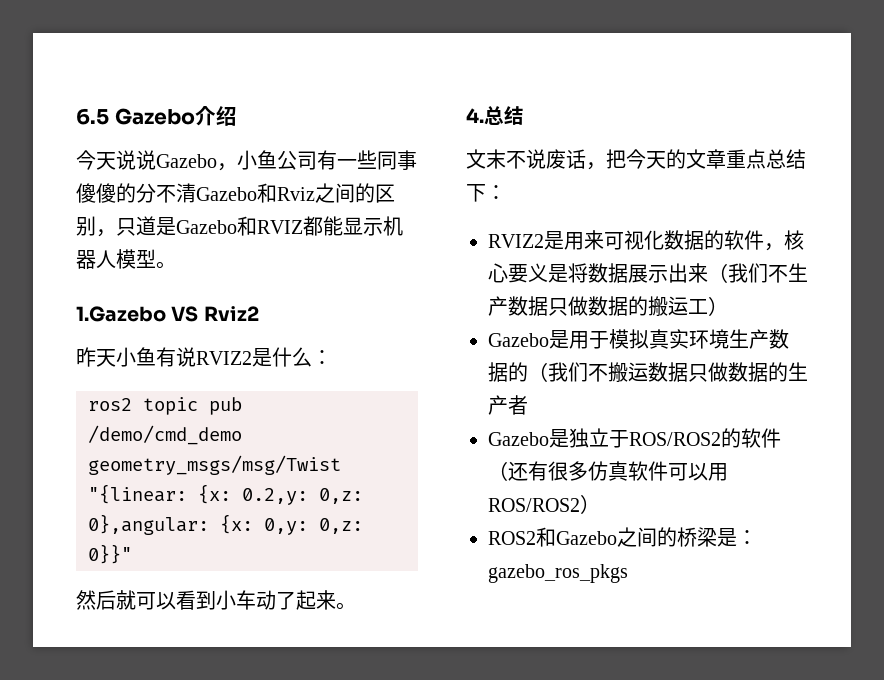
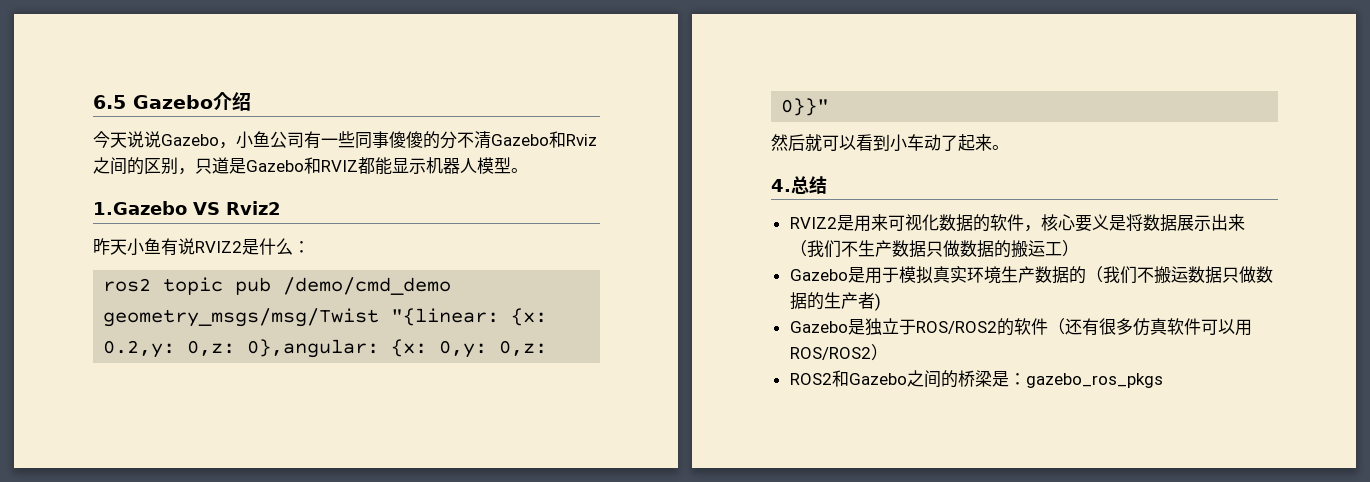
- 文末不说废话，把今天的文章重点总结下：
- Gazebo是用于模拟真实环境生产数据的（我们不搬运数据只做数据的生产者
+ Gazebo是用于模拟真实环境生产数据的（我们不搬运数据只做数据的生产者)

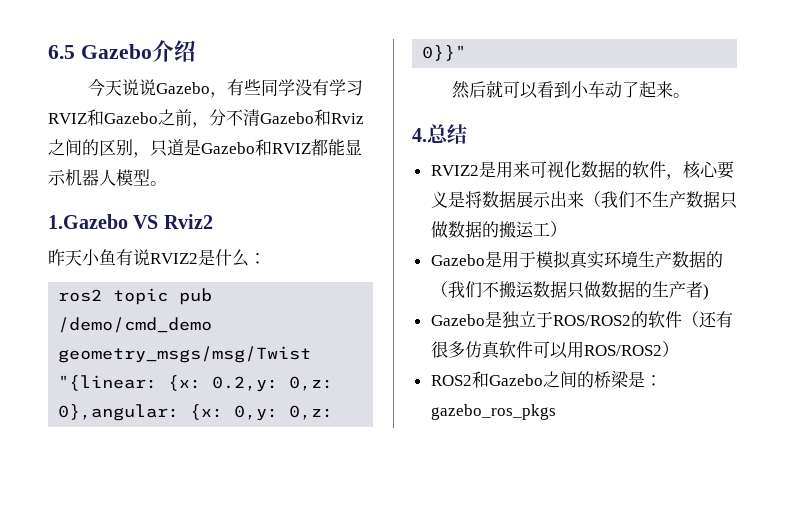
- 今天说说Gazebo，小鱼公司有一些同事傻傻的分不清Gazebo和Rviz之间的区别，只道是Gazebo和RVIZ都能显示机器人模型。
+ 今天说说Gazebo，有些同学没有学习RVIZ和Gazebo之前，分不清Gazebo和Rviz之间的区别，只道是Gazebo和RVIZ都能显示机器人模型。

